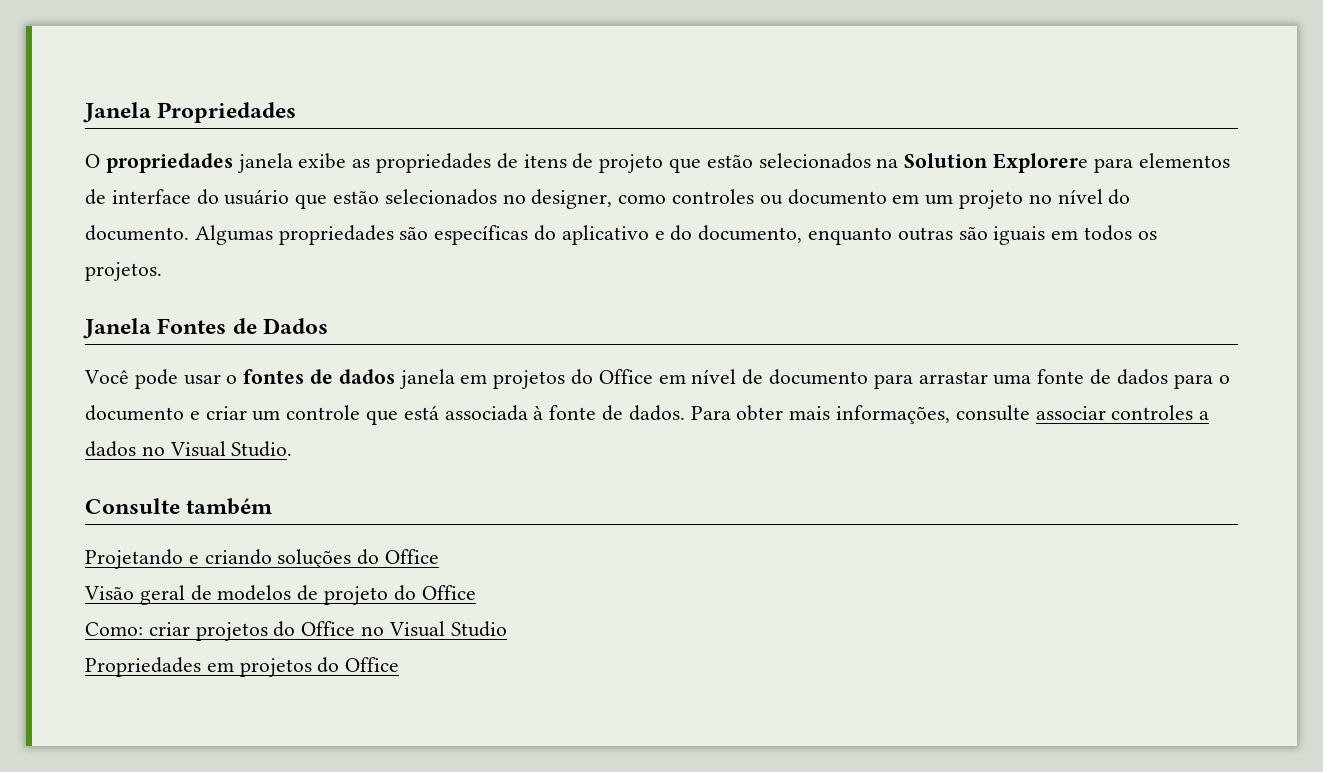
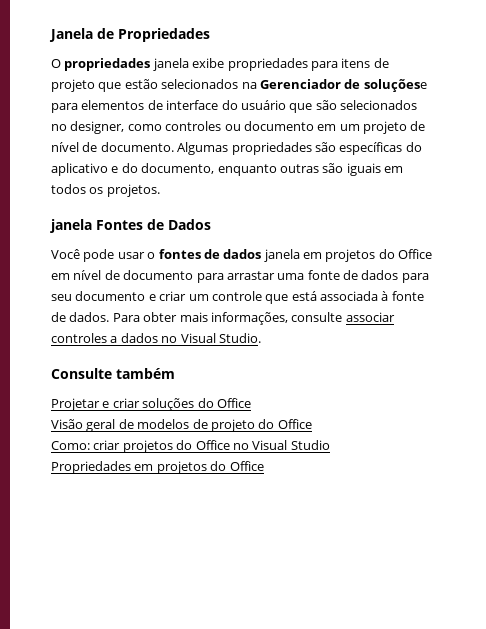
- Janela Propriedades
+ Janela de Propriedades
- O propriedades janela exibe as propriedades de itens de projeto que estão selecionados na Solution Explorere para elementos de interface do usuário que estão selecionados no designer, como controles ou documento em um projeto no nível do documento.
+ O propriedades janela exibe propriedades para itens de projeto que estão selecionados na Gerenciador de soluçõese para elementos de interface do usuário que são selecionados no designer, como controles ou documento em um projeto de nível de documento.
- Janela Fontes de Dados
+ janela Fontes de Dados
- Você pode usar o fontes de dados janela em projetos do Office em nível de documento para arrastar uma fonte de dados para o documento e criar um controle que está associada à fonte de dados.
+ Você pode usar o fontes de dados janela em projetos do Office em nível de documento para arrastar uma fonte de dados para seu documento e criar um controle que está associada à fonte de dados.
- Projetando e criando soluções do Office
+ Projetar e criar soluções do Office

